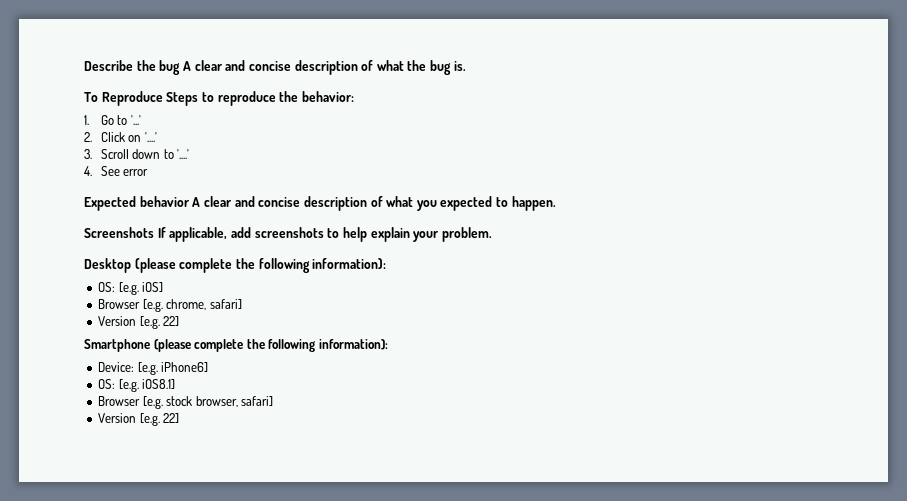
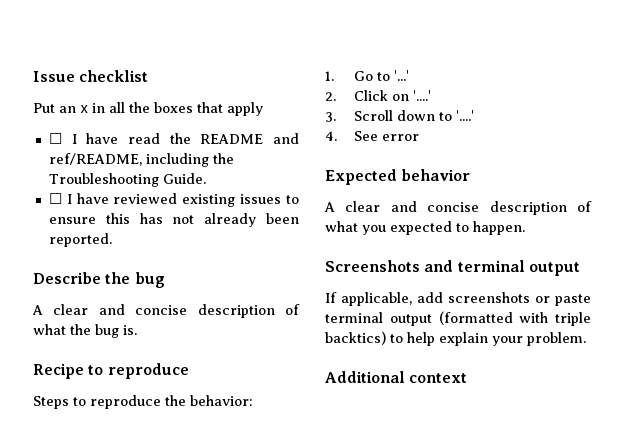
+ Issue checklist
+ Put an x in all the boxes that apply
+ ☐ I have read the README and ref/README, including the Troubleshooting Guide.
+ ☐ I have reviewed existing issues to ensure this has not already been reported.
- Describe the bug A clear and concise description of what the bug is.
+ Describe the bug
+ A clear and concise description of what the bug is.
- To Reproduce Steps to reproduce the behavior:
+ Recipe to reproduce
+ Steps to reproduce the behavior:
- Expected behavior A clear and concise description of what you expected to happen.
+ Expected behavior
+ A clear and concise description of what you expected to happen.
- Screenshots If applicable, add screenshots to help explain your problem.
+ Screenshots and terminal output
+ If applicable, add screenshots or paste terminal output (formatted with triple backtics) to help explain your problem.
- Desktop (please complete the following information):
- OS: [e.g. iOS]
- Browser [e.g. chrome, safari]
- Version [e.g. 22]
- Smartphone (please complete the following information):
- Device: [e.g. iPhone6]
- OS: [e.g. iOS8.1]
- Browser [e.g. stock browser, safari]
- Version [e.g. 22]
+ Additional context

